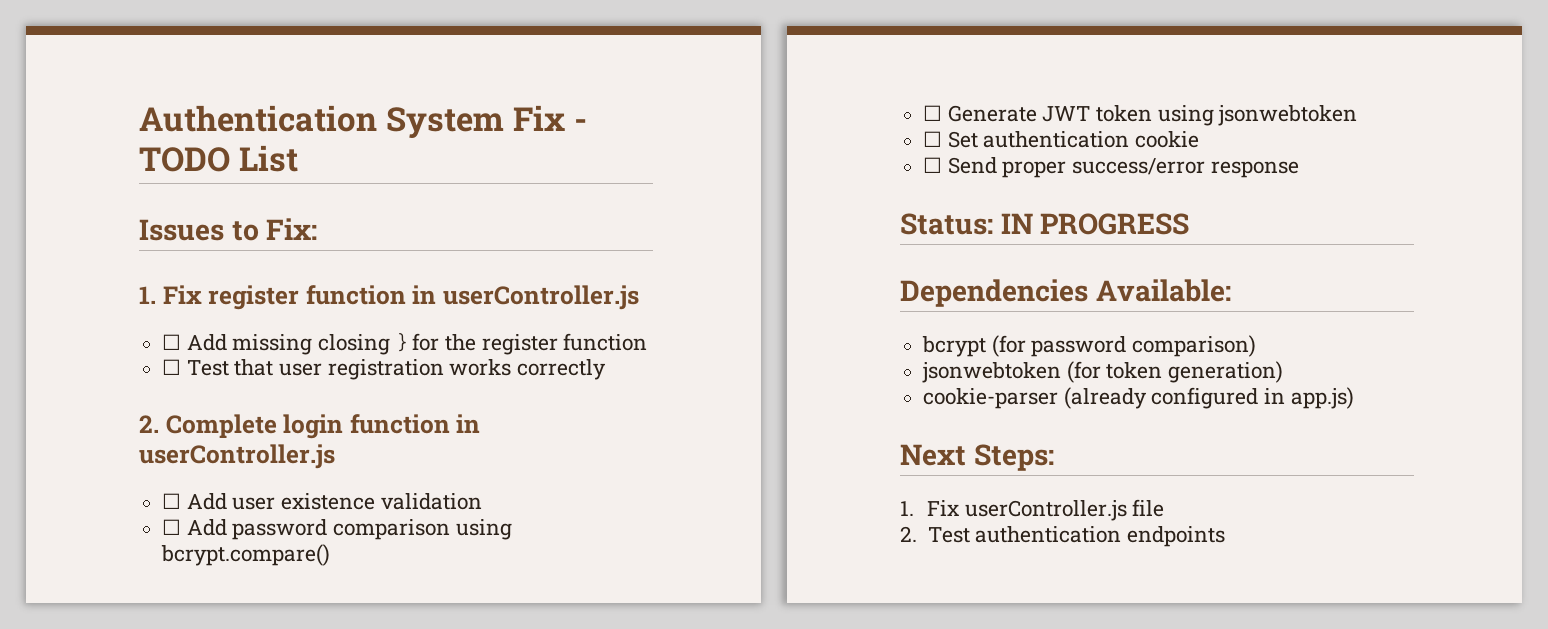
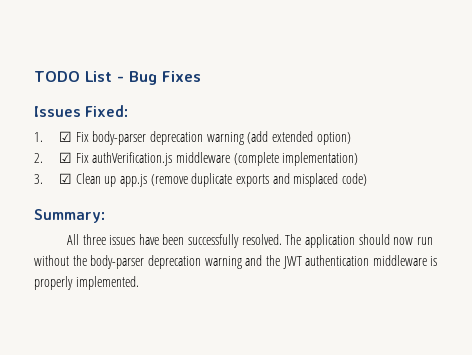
- Authentication System Fix - TODO List
- Issues to Fix:
- 1. Fix register function in userController.js
- ☐ Add missing closing } for the register function
- ☐ Test that user registration works correctly
- 2. Complete login function in userController.js
- ☐ Add user existence validation
- ☐ Add password comparison using bcrypt.compare()
- ☐ Generate JWT token using jsonwebtoken
- ☐ Set authentication cookie
- ☐ Send proper success/error response
- Status: IN PROGRESS
- Dependencies Available:
- bcrypt (for password comparison)
- jsonwebtoken (for token generation)
- cookie-parser (already configured in app.js)
- Next Steps:
- 1. Fix userController.js file
- 2. Test authentication endpoints
+ TODO List - Bug Fixes
+ Issues Fixed:
+ 1. ☑ Fix body-parser deprecation warning (add extended option)
+ 2. ☑ Fix authVerification.js middleware (complete implementation)
+ 3. ☑ Clean up app.js (remove duplicate exports and misplaced code)
+ Summary:
+ All three issues have been successfully resolved. The application should now run without the body-parser deprecation warning and the JWT authentication middleware is properly implemented.

